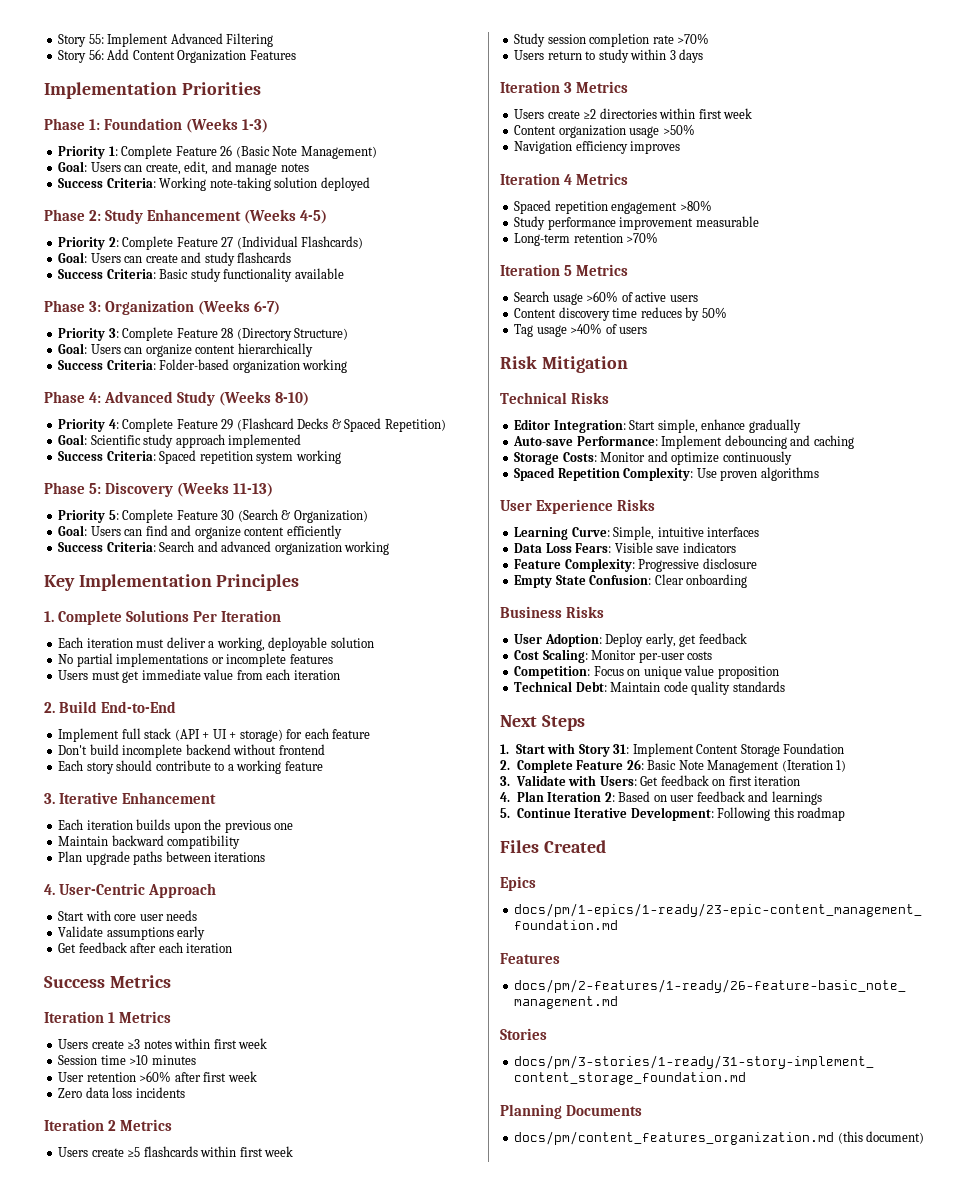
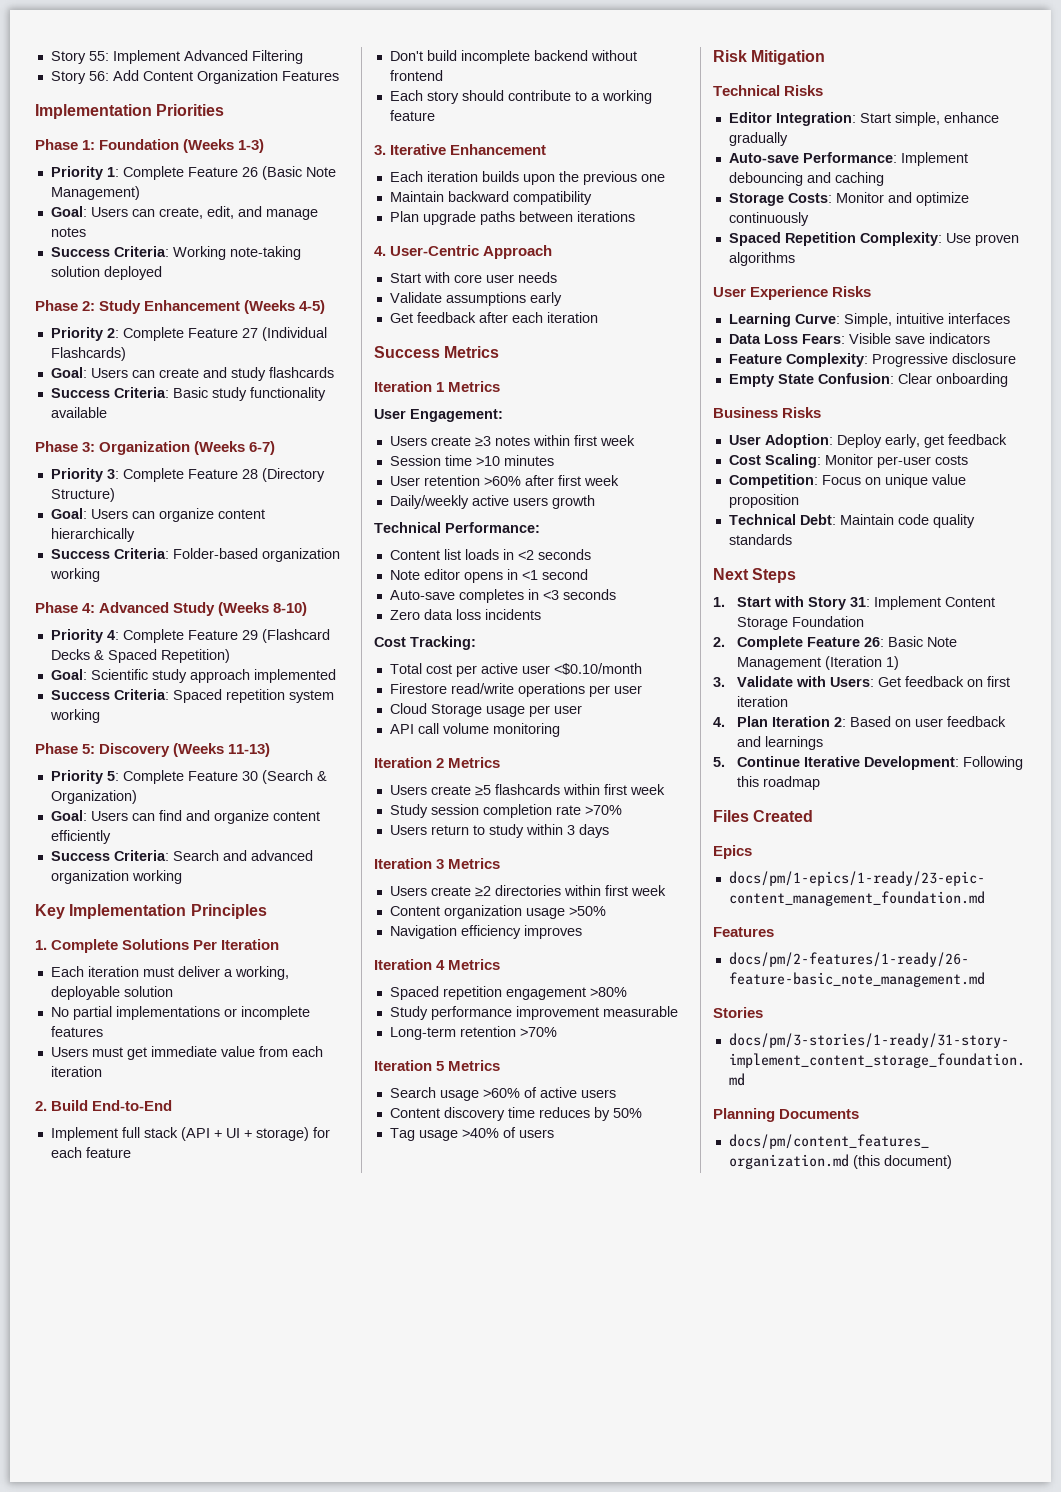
+ User Engagement:
+ Daily/weekly active users growth
+ Technical Performance:
+ Content list loads in <2 seconds
+ Note editor opens in <1 second
+ Auto-save completes in <3 seconds
  Zero data loss incidents
+ Cost Tracking:
+ Total cost per active user <$0.10/month
+ Firestore read/write operations per user
+ Cloud Storage usage per user
+ API call volume monitoring

